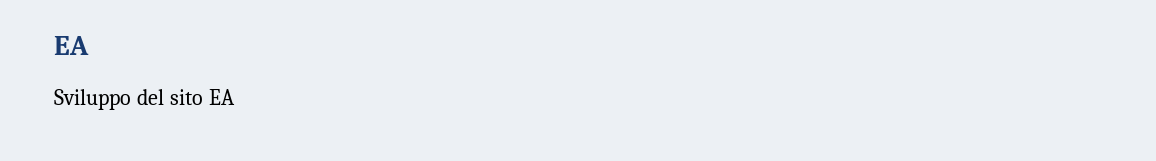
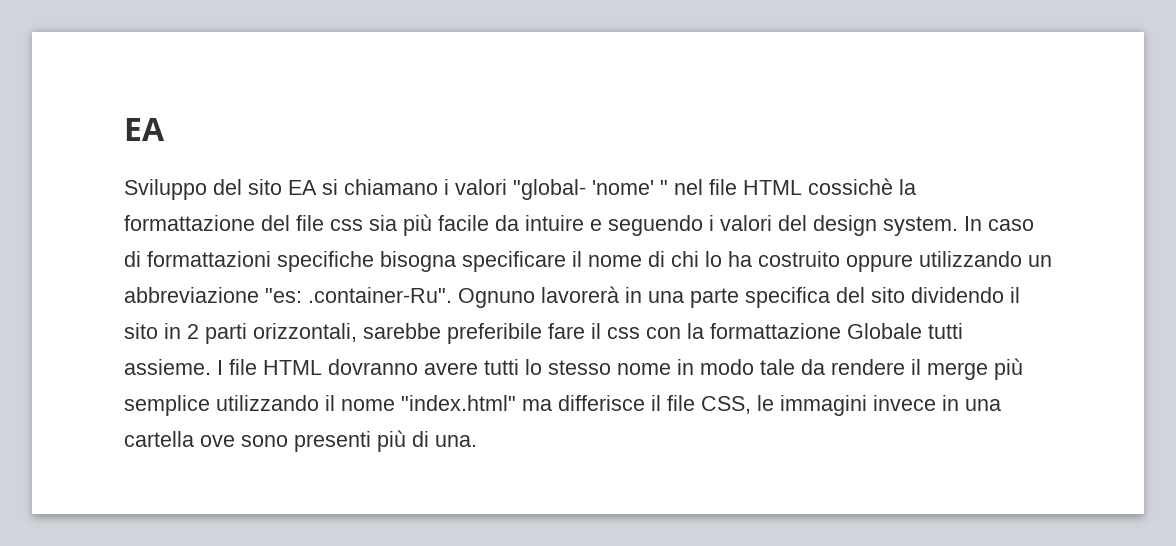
- Sviluppo del sito EA
+ Sviluppo del sito EA si chiamano i valori "global- 'nome' " nel file HTML cossichè la formattazione del file css sia più facile da intuire e seguendo i valori del design system. In caso di formattazioni specifiche bisogna specificare il nome di chi lo ha costruito oppure utilizzando un abbreviazione "es: .container-Ru". Ognuno lavorerà in una parte specifica del sito dividendo il sito in 2 parti orizzontali, sarebbe preferibile fare il css con la formattazione Globale tutti assieme. I file HTML dovranno avere tutti lo stesso nome in modo tale da rendere il merge più semplice utilizzando il nome "index.html" ma differisce il file CSS, le immagini invece in una cartella ove sono presenti più di una.

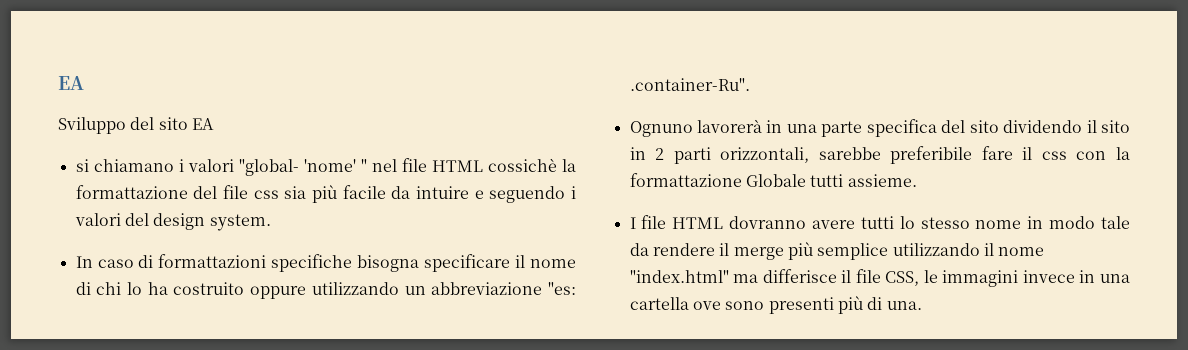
- Sviluppo del sito EA si chiamano i valori "global- 'nome' " nel file HTML cossichè la formattazione del file css sia più facile da intuire e seguendo i valori del design system. In caso di formattazioni specifiche bisogna specificare il nome di chi lo ha costruito oppure utilizzando un abbreviazione "es:
+ Sviluppo del sito EA
+ si chiamano i valori "global- 'nome' " nel file HTML cossichè la formattazione del file css sia più facile da intuire e seguendo i valori del design system.
+ In caso di formattazioni specifiche bisogna specificare il nome di chi lo ha costruito oppure utilizzando un abbreviazione "es:
- .container-Ru". Ognuno lavorerà in una parte specifica del sito dividendo il sito in 2 parti orizzontali, sarebbe preferibile fare il css con la formattazione Globale tutti assieme. I file HTML dovranno avere tutti lo stesso nome in modo tale da rendere il merge più semplice utilizzando il nome "index.html" ma differisce il file CSS, le immagini invece in una cartella ove sono presenti più di una.
+ .container-Ru".
+ Ognuno lavorerà in una parte specifica del sito dividendo il sito in 2 parti orizzontali, sarebbe preferibile fare il css con la formattazione Globale tutti assieme.
+ I file HTML dovranno avere tutti lo stesso nome in modo tale da rendere il merge più semplice utilizzando il nome "index.html" ma differisce il file CSS, le immagini invece in una cartella ove sono presenti più di una.

